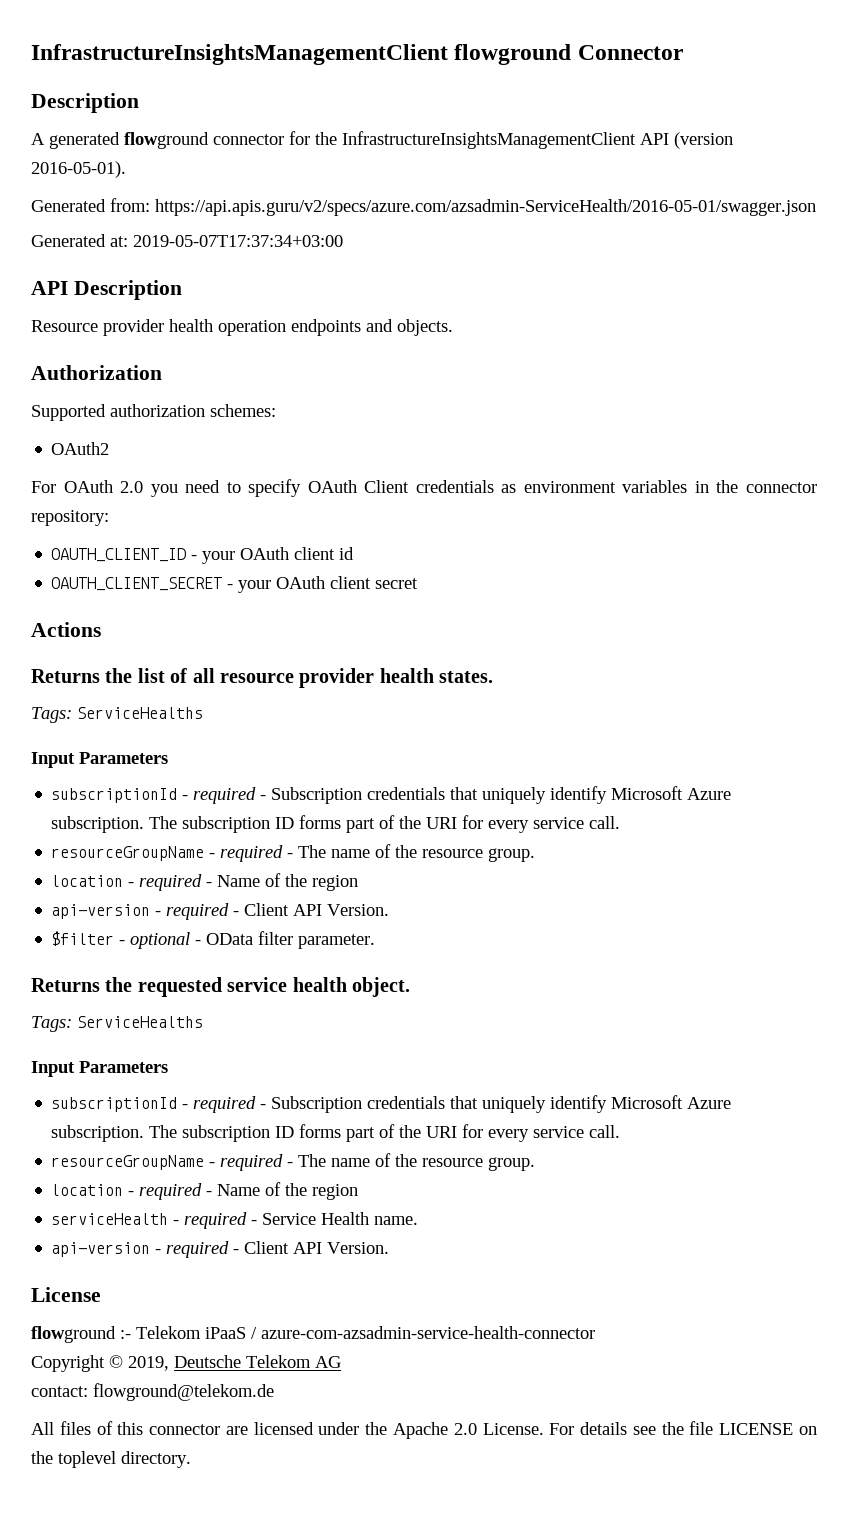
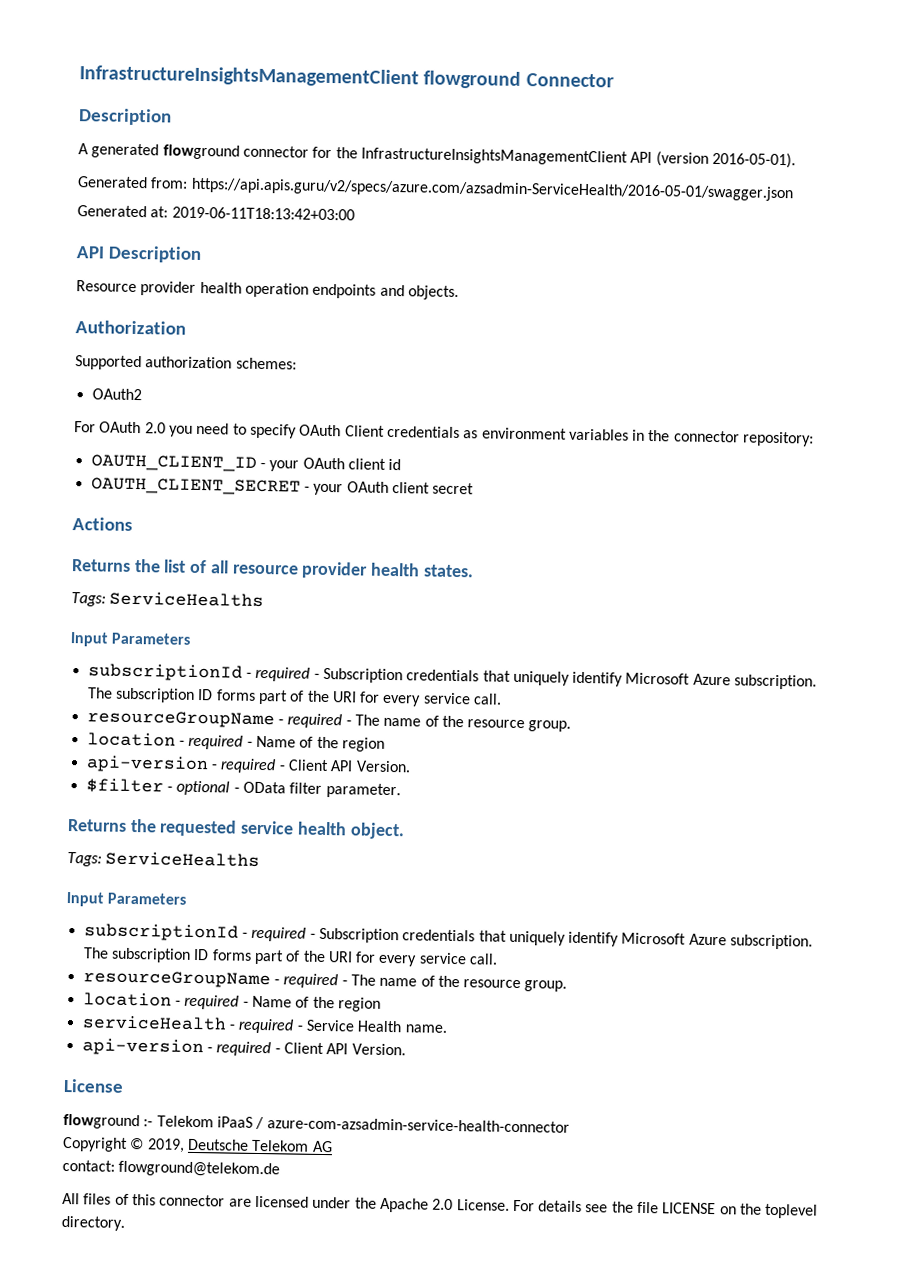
- Generated at: 2019-05-07T17:37:34+03:00
+ Generated at: 2019-06-11T18:13:42+03:00

